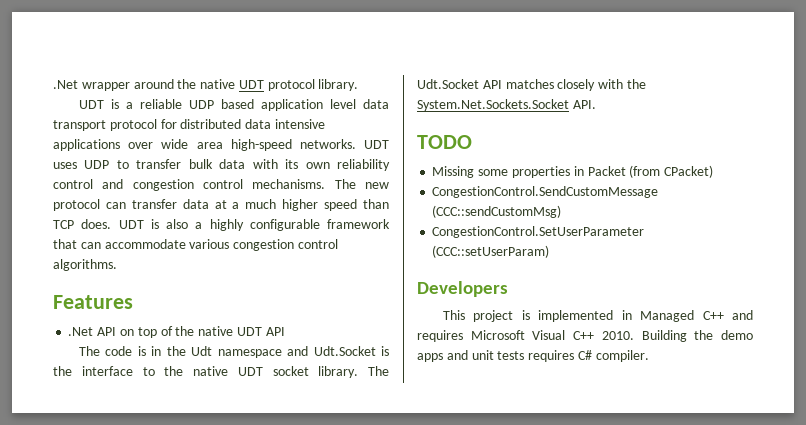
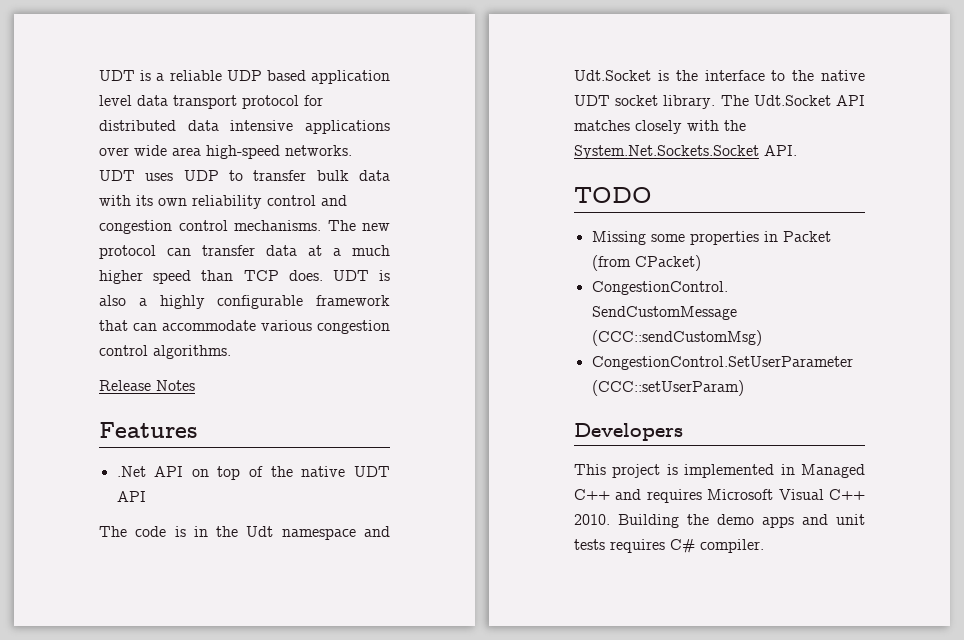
- .Net wrapper around the native UDT protocol library.
+ Release Notes

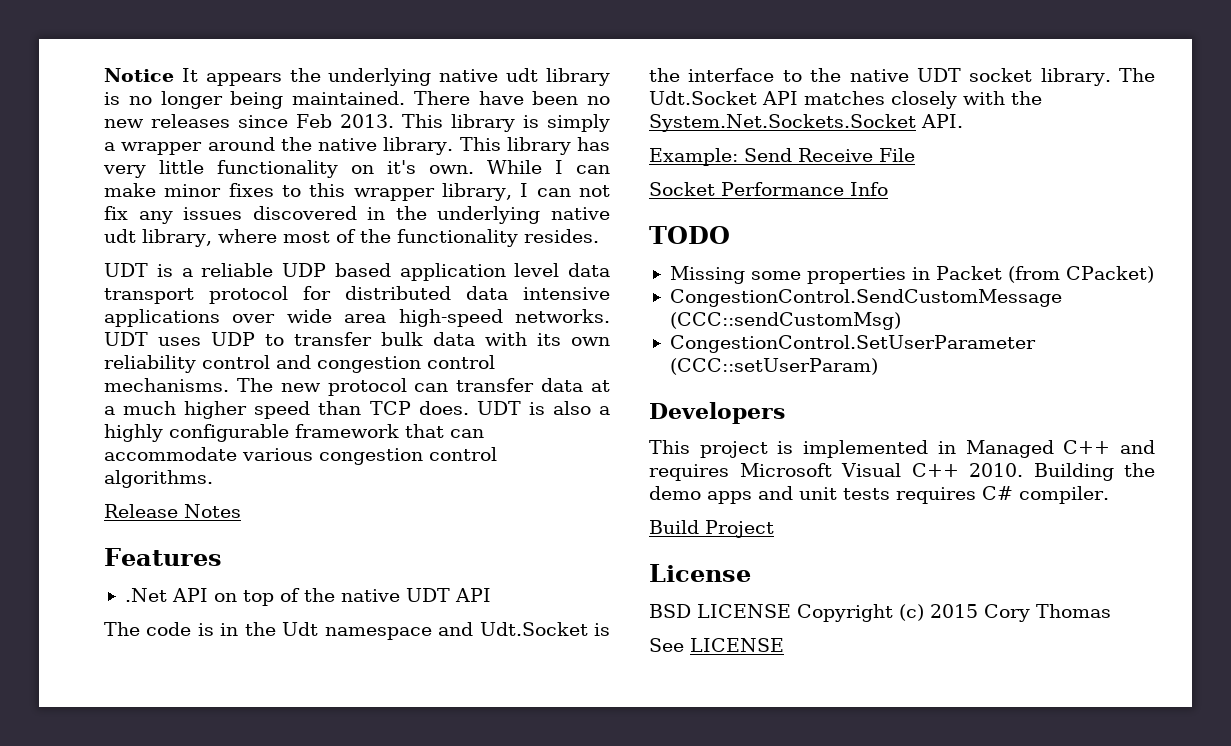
+ Notice It appears the underlying native udt library is no longer being maintained. There have been no new releases since Feb 2013. This library is simply a wrapper around the native library. This library has very little functionality on it's own. While I can make minor fixes to this wrapper library, I can not fix any issues discovered in the underlying native udt library, where most of the functionality resides.
+ Example: Send Receive File
+ Socket Performance Info
+ Build Project
+ License
+ BSD LICENSE Copyright (c) 2015 Cory Thomas
+ See LICENSE

